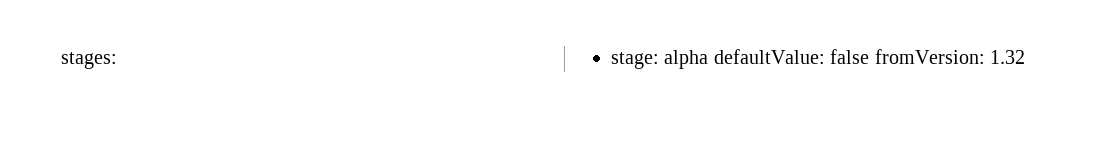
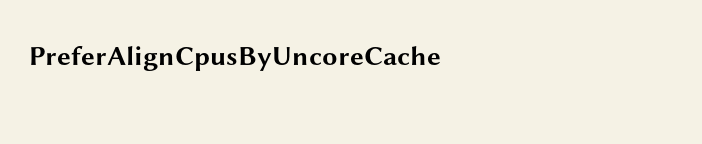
- stages:
- stage: alpha defaultValue: false fromVersion: 1.32
+ PreferAlignCpusByUncoreCache

